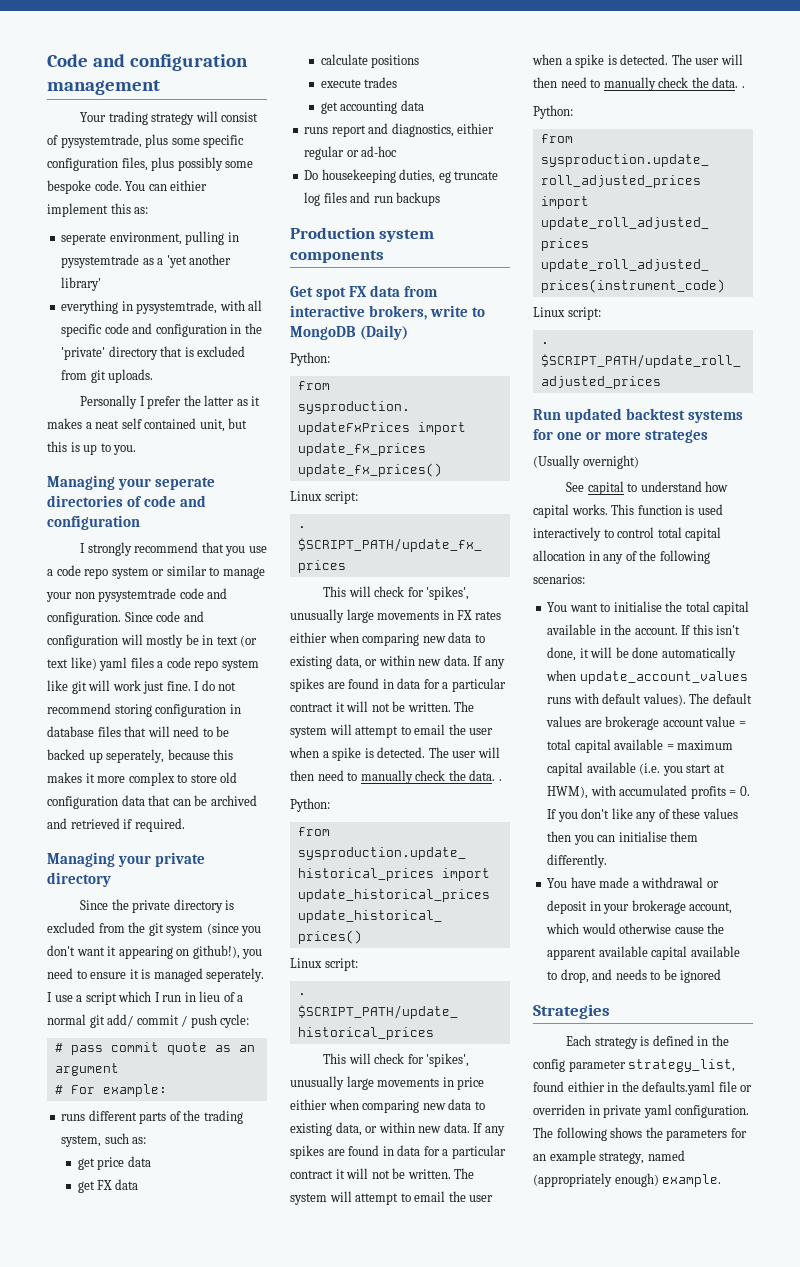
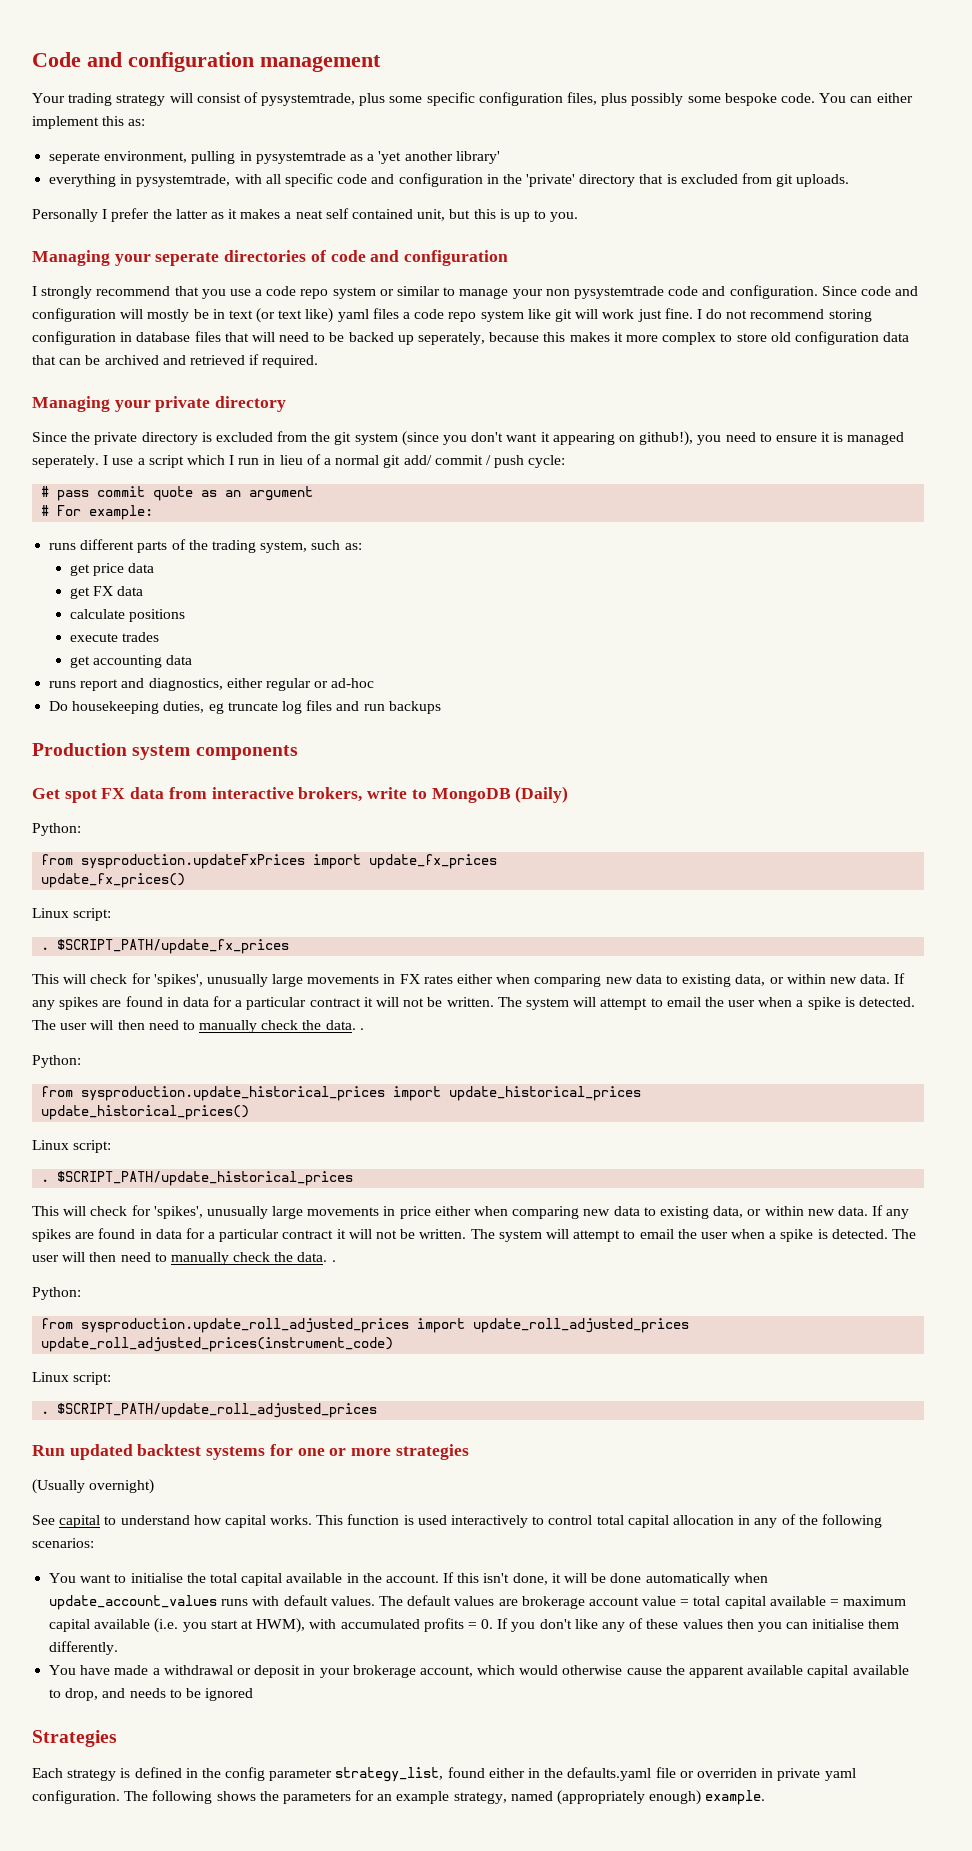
- You can eithier implement this as:
+ You can either implement this as:
- runs report and diagnostics, eithier regular or ad-hoc
+ runs report and diagnostics, either regular or ad-hoc
- This will check for 'spikes', unusually large movements in FX rates eithier when comparing new data to existing data, or within new data.
+ This will check for 'spikes', unusually large movements in FX rates either when comparing new data to existing data, or within new data.
- This will check for 'spikes', unusually large movements in price eithier when comparing new data to existing data, or within new data.
+ This will check for 'spikes', unusually large movements in price either when comparing new data to existing data, or within new data.
- Run updated backtest systems for one or more strateges
+ Run updated backtest systems for one or more strategies
- If this isn't done, it will be done automatically when update_account_values runs with default values).
+ If this isn't done, it will be done automatically when update_account_values runs with default values.
- Each strategy is defined in the config parameter strategy_list, found eithier in the defaults.yaml file or overriden in private yaml configuration.
+ Each strategy is defined in the config parameter strategy_list, found either in the defaults.yaml file or overriden in private yaml configuration.

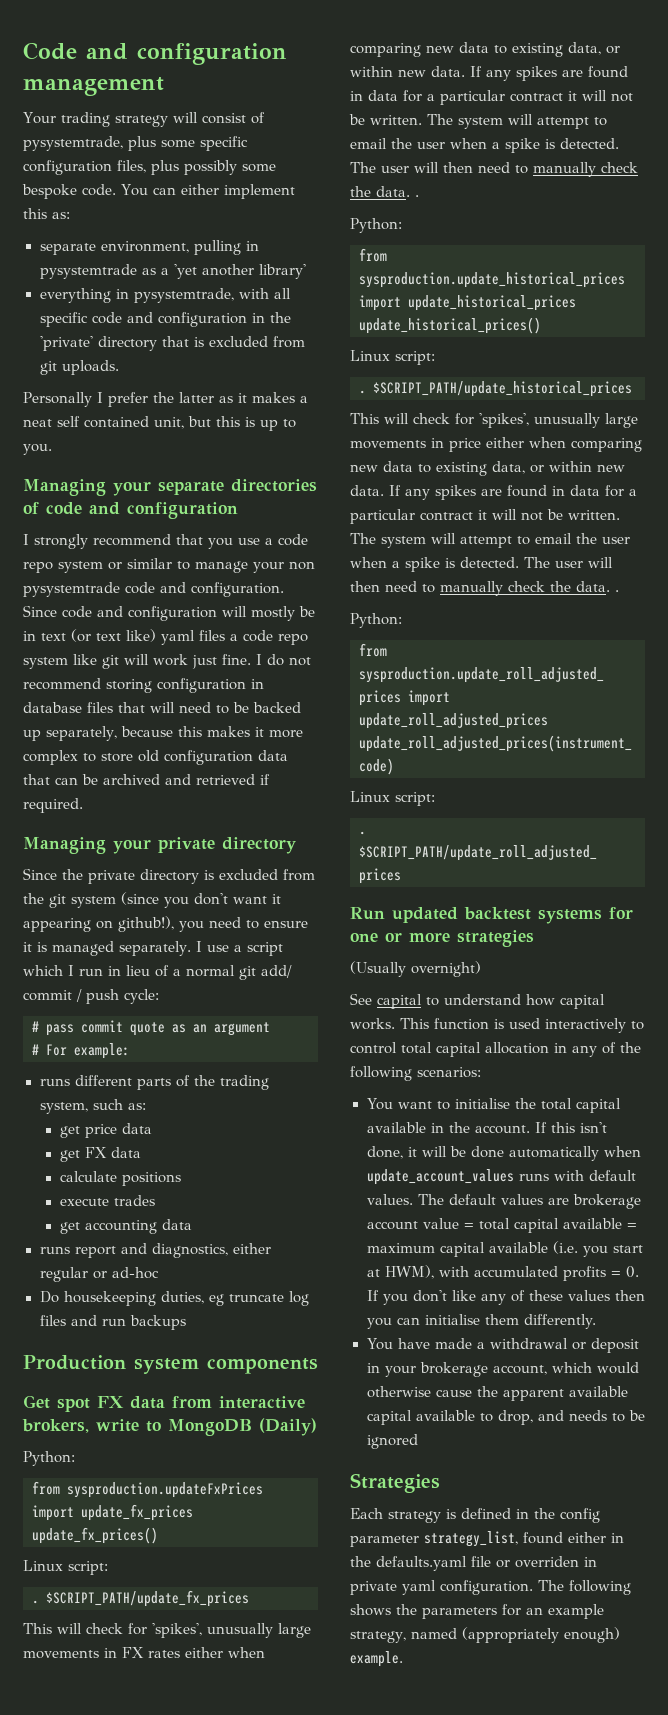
- seperate environment, pulling in pysystemtrade as a 'yet another library'
+ separate environment, pulling in pysystemtrade as a 'yet another library'
- Managing your seperate directories of code and configuration
+ Managing your separate directories of code and configuration
- I do not recommend storing configuration in database files that will need to be backed up seperately, because this makes it more complex to store old configuration data that can be archived and retrieved if required.
+ I do not recommend storing configuration in database files that will need to be backed up separately, because this makes it more complex to store old configuration data that can be archived and retrieved if required.
- Since the private directory is excluded from the git system (since you don't want it appearing on github!), you need to ensure it is managed seperately.
+ Since the private directory is excluded from the git system (since you don't want it appearing on github!), you need to ensure it is managed separately.

